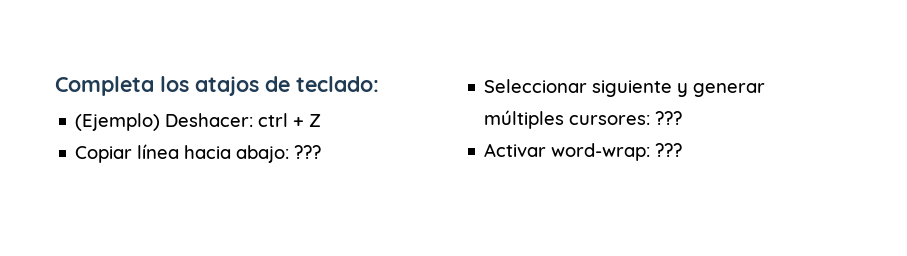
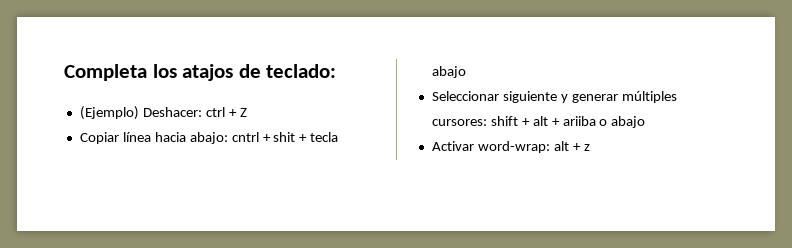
- Copiar línea hacia abajo: ???
+ Copiar línea hacia abajo: cntrl + shit + tecla abajo
- Seleccionar siguiente y generar múltiples cursores: ???
+ Seleccionar siguiente y generar múltiples cursores: shift + alt + ariiba o abajo
- Activar word-wrap: ???
+ Activar word-wrap: alt + z

